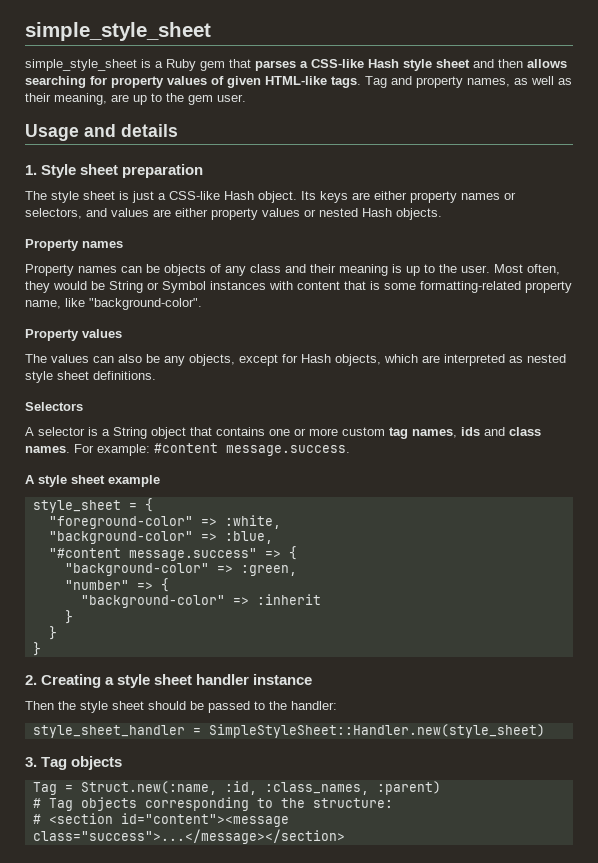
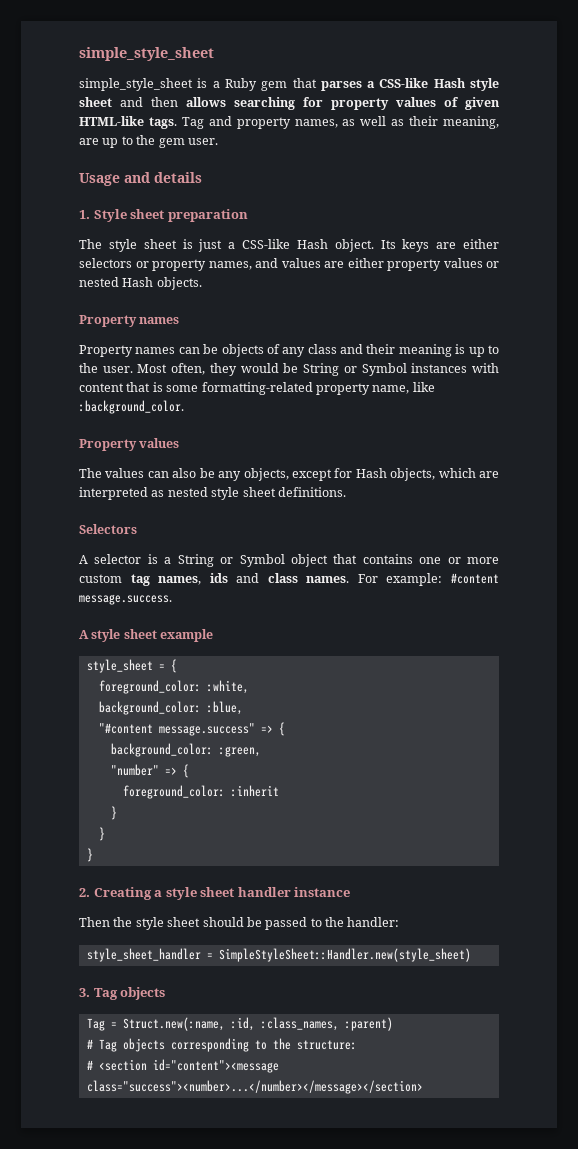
- Its keys are either property names or selectors, and values are either property values or nested Hash objects.
+ Its keys are either selectors or property names, and values are either property values or nested Hash objects.
- Most often, they would be String or Symbol instances with content that is some formatting-related property name, like "background-color".
+ Most often, they would be String or Symbol instances with content that is some formatting-related property name, like :background_color.
- A selector is a String object that contains one or more custom tag names, ids and class names.
+ A selector is a String or Symbol object that contains one or more custom tag names, ids and class names.
- "foreground-color" => :white,
+ foreground_color: :white,
- "background-color" => :blue,
+ background_color: :blue,
- "background-color" => :green,
+ background_color: :green,
- "background-color" => :inherit
+ foreground_color: :inherit
- # <section id="content"><message class="success">...</message></section>
+ # <section id="content"><message class="success"><number>...</number></message></section>

